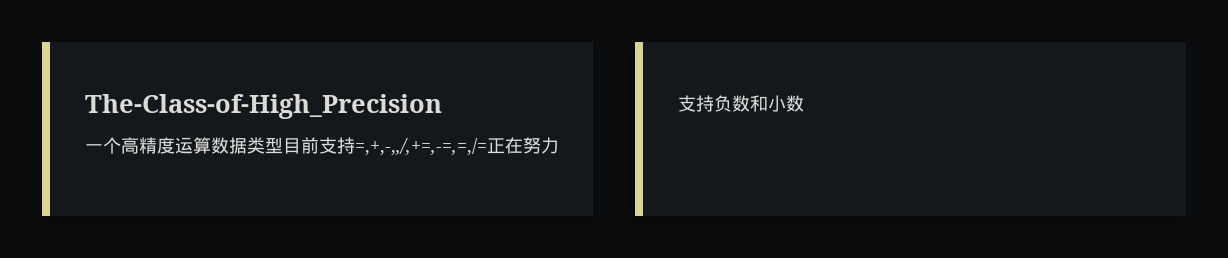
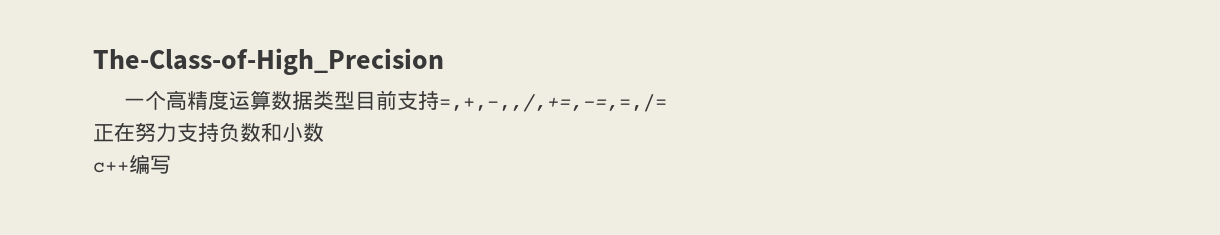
- 一个高精度运算数据类型目前支持=,+,-,,/,+=,-=,=,/=正在努力支持负数和小数
+ 一个高精度运算数据类型目前支持=,+,-,,/,+=,-=,=,/=
+ 正在努力支持负数和小数
+ c++编写

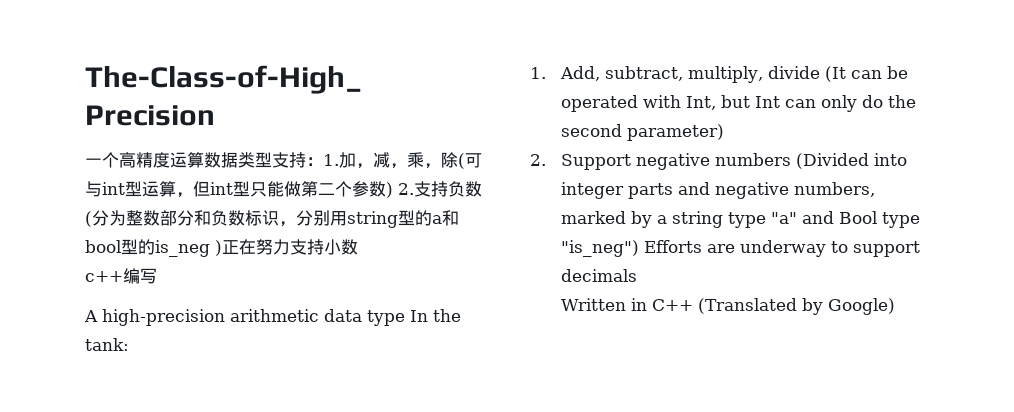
- 一个高精度运算数据类型目前支持=,+,-,,/,+=,-=,=,/=
- 正在努力支持负数和小数
+ 一个高精度运算数据类型支持：1.加，减，乘，除(可与int型运算，但int型只能做第二个参数) 2.支持负数(分为整数部分和负数标识，分别用string型的a和bool型的is_neg )正在努力支持小数
+ A high-precision arithmetic data type In the tank:
+ 1. Add, subtract, multiply, divide (It can be operated with Int, but Int can only do the second parameter)
+ 2. Support negative numbers (Divided into integer parts and negative numbers, marked by a string type "a" and Bool type "is_neg") Efforts are underway to support decimals
+ Written in C++ (Translated by Google)

